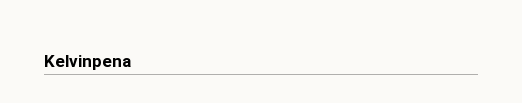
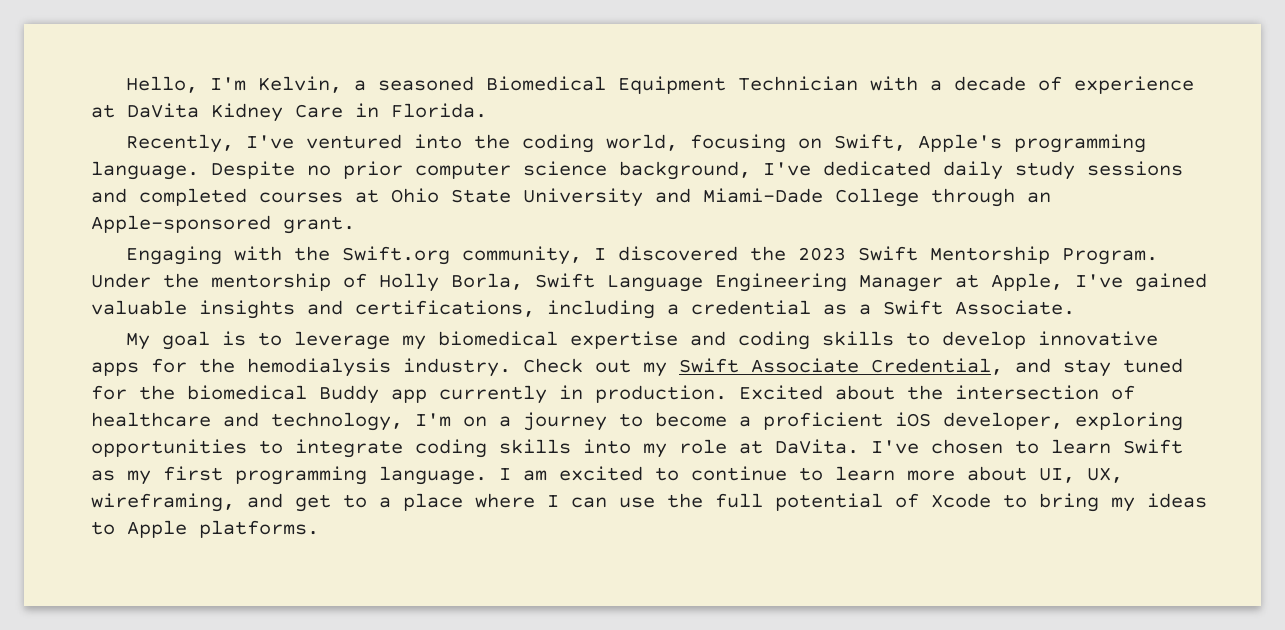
- Kelvinpena
+ Hello, I'm Kelvin, a seasoned Biomedical Equipment Technician with a decade of experience at DaVita Kidney Care in Florida.
+ Recently, I've ventured into the coding world, focusing on Swift, Apple's programming language. Despite no prior computer science background, I've dedicated daily study sessions and completed courses at Ohio State University and Miami-Dade College through an Apple-sponsored grant.
+ Engaging with the Swift.org community, I discovered the 2023 Swift Mentorship Program. Under the mentorship of Holly Borla, Swift Language Engineering Manager at Apple, I've gained valuable insights and certifications, including a credential as a Swift Associate.
+ My goal is to leverage my biomedical expertise and coding skills to develop innovative apps for the hemodialysis industry. Check out my Swift Associate Credential, and stay tuned for the biomedical Buddy app currently in production. Excited about the intersection of healthcare and technology, I'm on a journey to become a proficient iOS developer, exploring opportunities to integrate coding skills into my role at DaVita. I've chosen to learn Swift as my first programming language. I am excited to continue to learn more about UI, UX, wireframing, and get to a place where I can use the full potential of Xcode to bring my ideas to Apple platforms.

